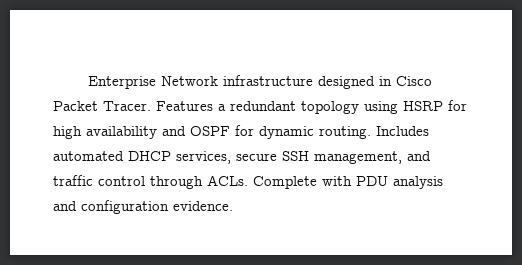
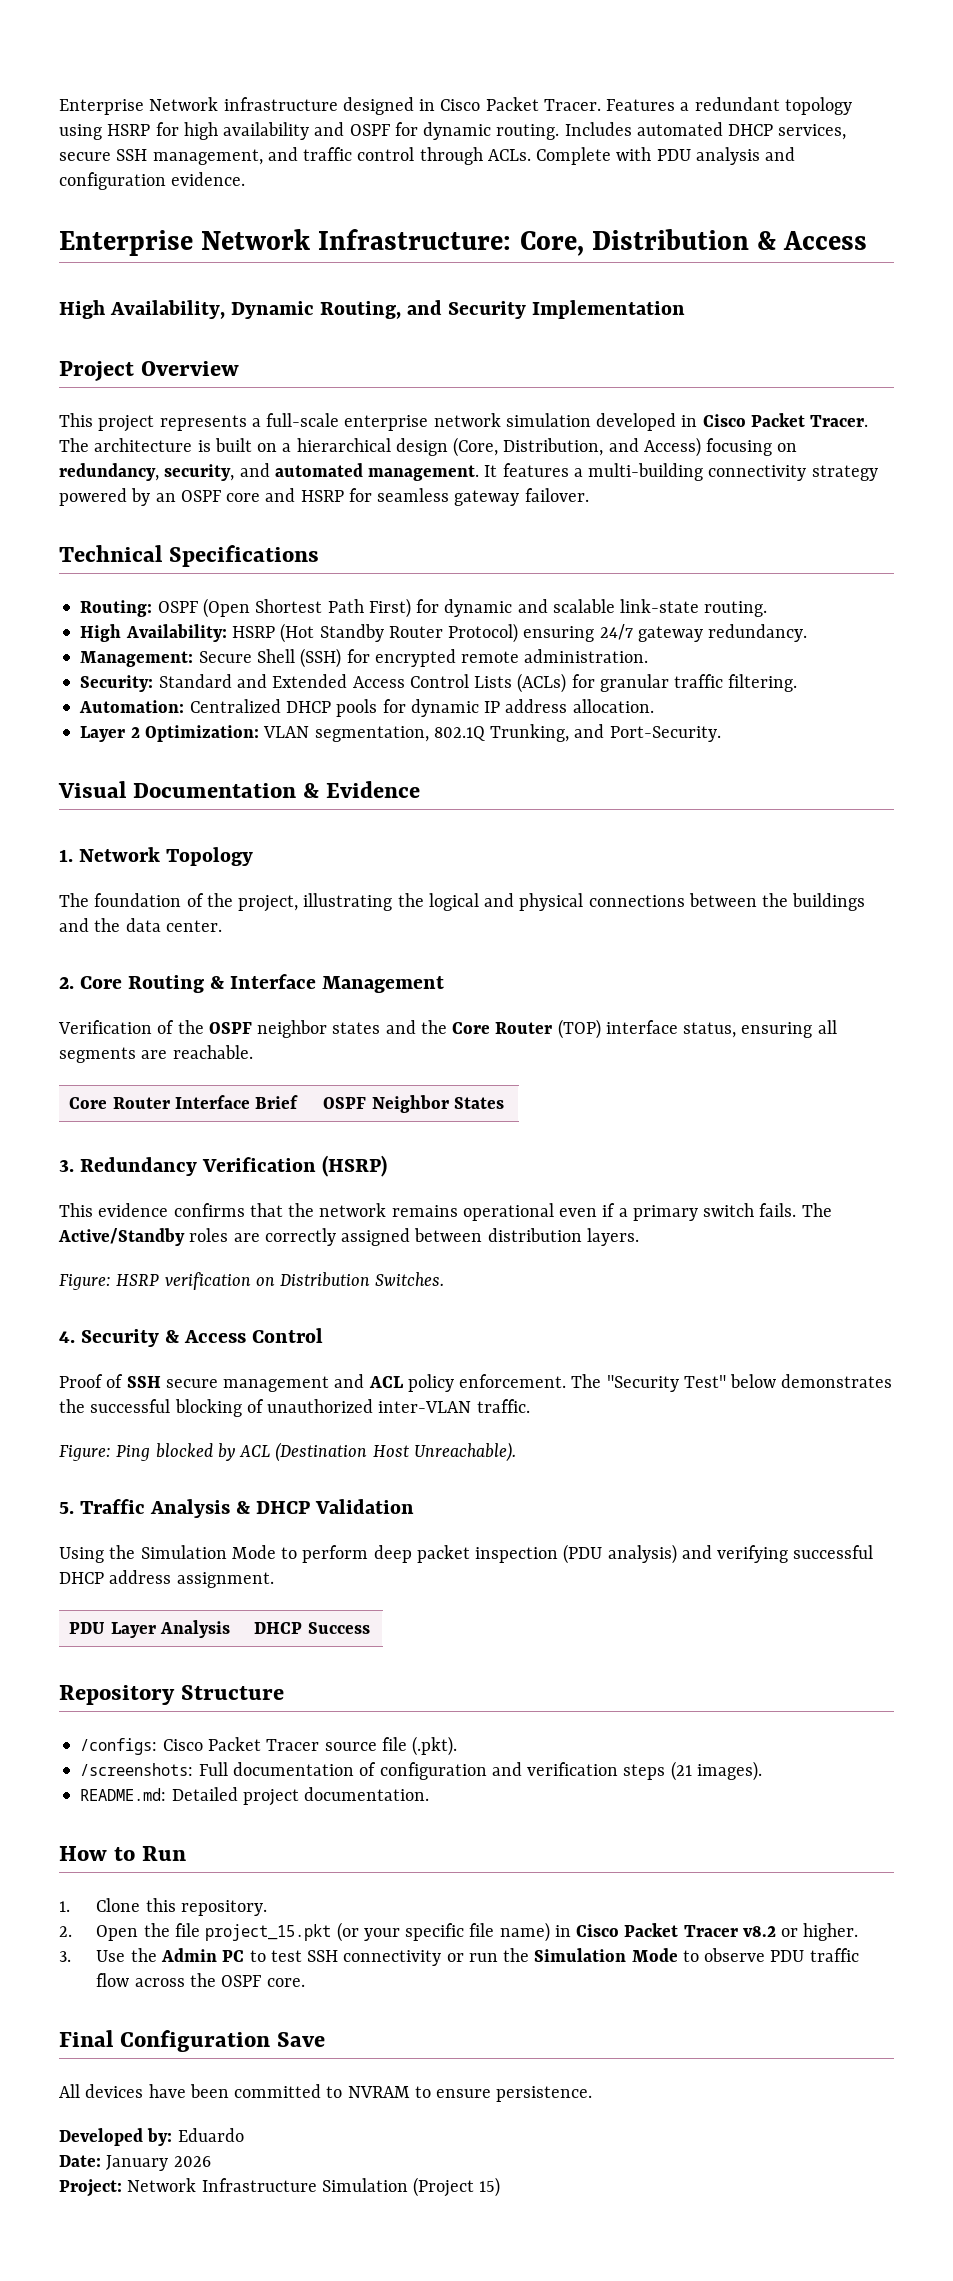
+ Enterprise Network Infrastructure: Core, Distribution & Access
+ High Availability, Dynamic Routing, and Security Implementation
+ Project Overview
+ This project represents a full-scale enterprise network simulation developed in Cisco Packet Tracer. The architecture is built on a hierarchical design (Core, Distribution, and Access) focusing on redundancy, security, and automated management. It features a multi-building connectivity strategy powered by an OSPF core and HSRP for seamless gateway failover.
+ Technical Specifications
+ Routing: OSPF (Open Shortest Path First) for dynamic and scalable link-state routing.
+ High Availability: HSRP (Hot Standby Router Protocol) ensuring 24/7 gateway redundancy.
+ Management: Secure Shell (SSH) for encrypted remote administration.
+ Security: Standard and Extended Access Control Lists (ACLs) for granular traffic filtering.
+ Automation: Centralized DHCP pools for dynamic IP address allocation.
+ Layer 2 Optimization: VLAN segmentation, 802.1Q Trunking, and Port-Security.
+ Visual Documentation & Evidence
+ 1. Network Topology
+ The foundation of the project, illustrating the logical and physical connections between the buildings and the data center.
+ 2. Core Routing & Interface Management
+ Verification of the OSPF neighbor states and the Core Router (TOP) interface status, ensuring all segments are reachable.
+ Core Router Interface Brief | OSPF Neighbor States
+ 3. Redundancy Verification (HSRP)
+ This evidence confirms that the network remains operational even if a primary switch fails. The Active/Standby roles are correctly assigned between distribution layers.
+ Figure: HSRP verification on Distribution Switches.
+ 4. Security & Access Control
+ Proof of SSH secure management and ACL policy enforcement. The "Security Test" below demonstrates the successful blocking of unauthorized inter-VLAN traffic.
+ Figure: Ping blocked by ACL (Destination Host Unreachable).
+ 5. Traffic Analysis & DHCP Validation
+ Using the Simulation Mode to perform deep packet inspection (PDU analysis) and verifying successful DHCP address assignment.
+ PDU Layer Analysis | DHCP Success
+ Repository Structure
+ /configs: Cisco Packet Tracer source file (.pkt).
+ /screenshots: Full documentation of configuration and verification steps (21 images).
+ README.md: Detailed project documentation.
+ How to Run
+ 1. Clone this repository.
+ 2. Open the file project_15.pkt (or your specific file name) in Cisco Packet Tracer v8.2 or higher.
+ 3. Use the Admin PC to test SSH connectivity or run the Simulation Mode to observe PDU traffic flow across the OSPF core.
+ Final Configuration Save
+ All devices have been committed to NVRAM to ensure persistence.
+ Developed by: Eduardo
+ Date: January 2026
+ Project: Network Infrastructure Simulation (Project 15)

